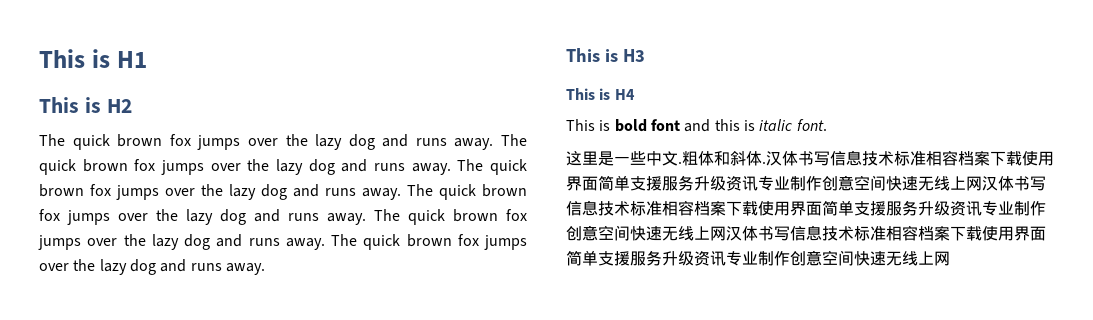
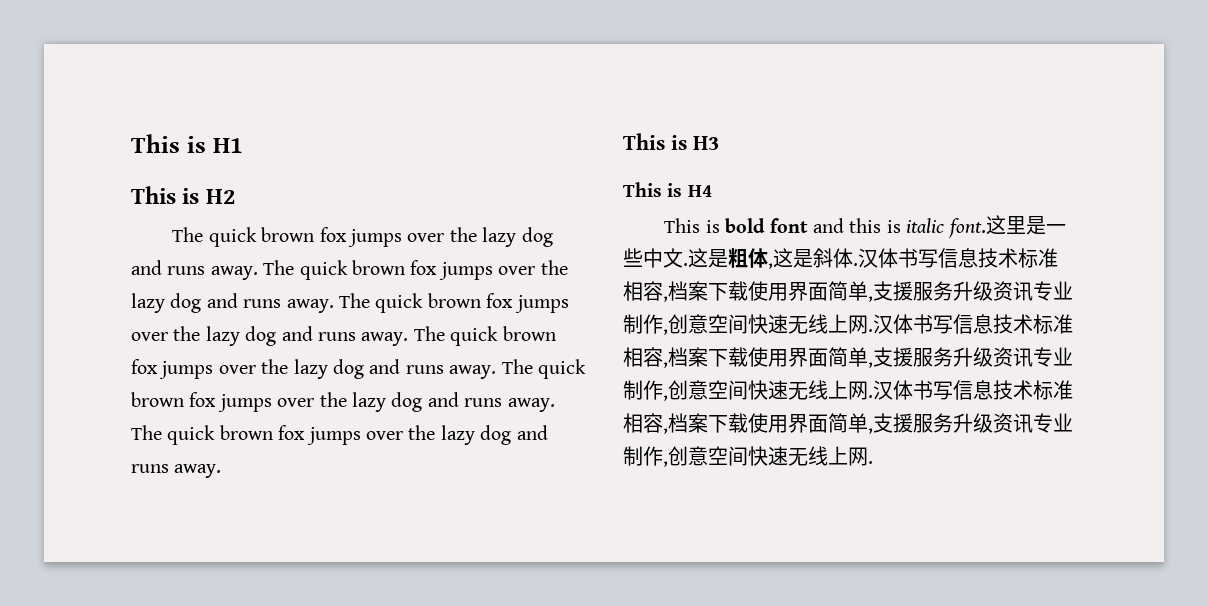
- This is bold font and this is italic font.
- 这里是一些中文.
+ This is bold font and this is italic font.这里是一些中文.
- 粗体和斜体.
+ 这是粗体,这是斜体.
- 汉体书写信息技术标准相容档案下载使用界面简单支援服务升级资讯专业制作创意空间快速无线上网汉体书写信息技术标准相容档案下载使用界面简单支援服务升级资讯专业制作创意空间快速无线上网汉体书写信息技术标准相容档案下载使用界面简单支援服务升级资讯专业制作创意空间快速无线上网
+ 汉体书写信息技术标准相容,档案下载使用界面简单,支援服务升级资讯专业制作,创意空间快速无线上网.汉体书写信息技术标准相容,档案下载使用界面简单,支援服务升级资讯专业制作,创意空间快速无线上网.汉体书写信息技术标准相容,档案下载使用界面简单,支援服务升级资讯专业制作,创意空间快速无线上网.

